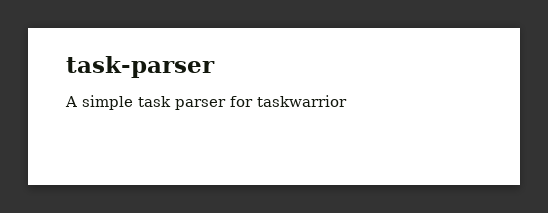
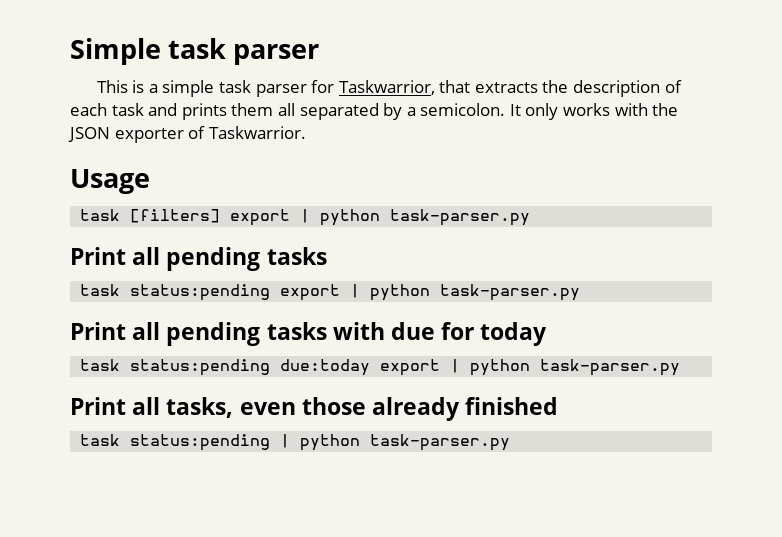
- task-parser
- A simple task parser for taskwarrior
+ Simple task parser
+ This is a simple task parser for Taskwarrior, that extracts the description of each task and prints them all separated by a semicolon. It only works with the JSON exporter of Taskwarrior.
+ Usage
+ task [filters] export | python task-parser.py
+ Print all pending tasks
+ task status:pending export | python task-parser.py
+ Print all pending tasks with due for today
+ task status:pending due:today export | python task-parser.py
+ Print all tasks, even those already finished
+ task status:pending | python task-parser.py

